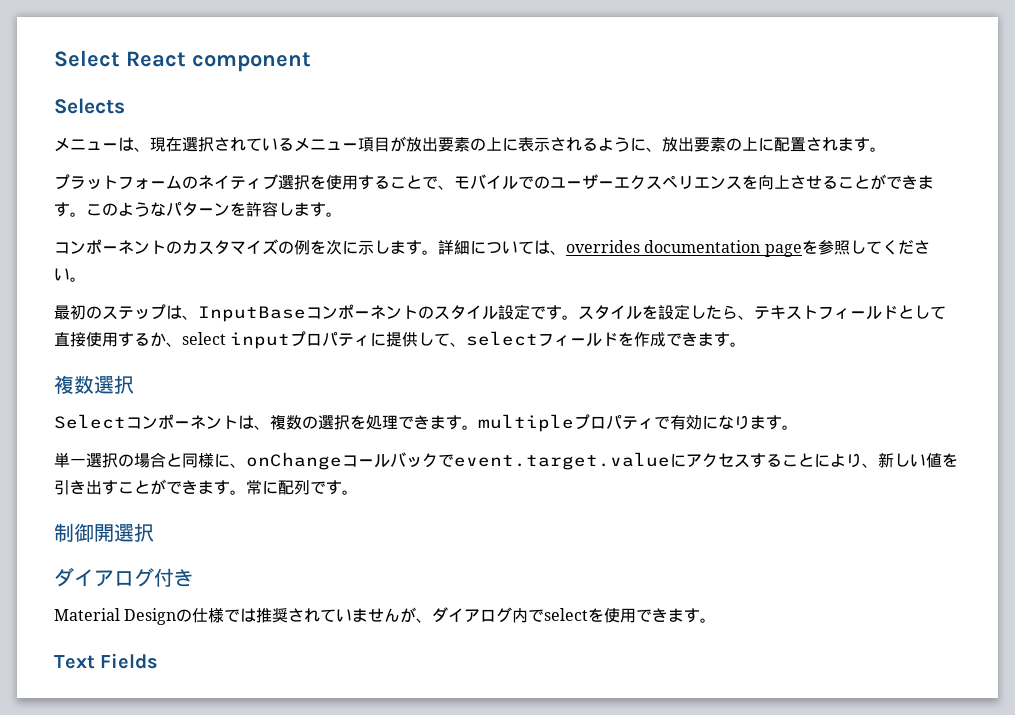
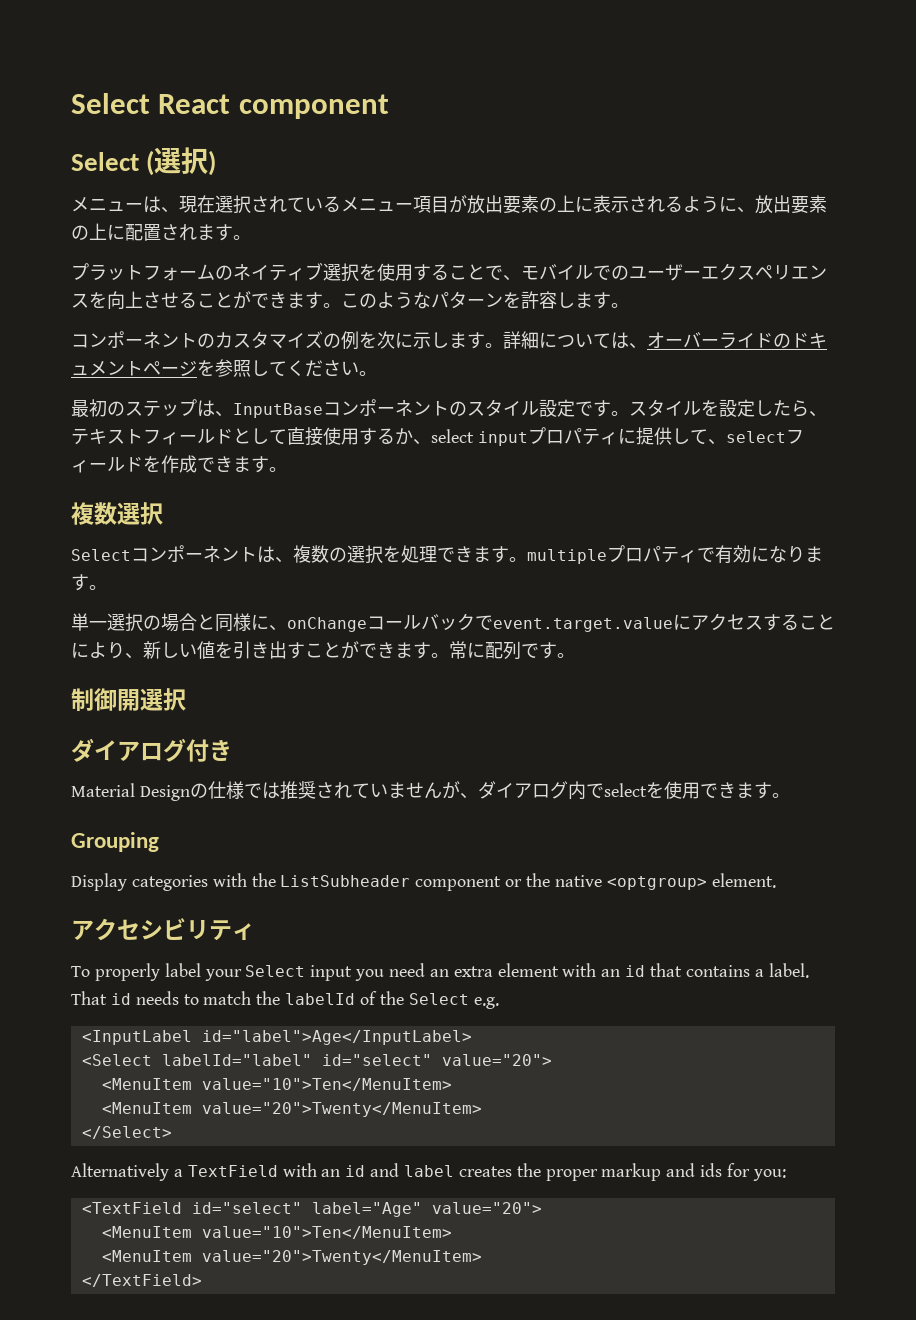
- Selects
+ Select (選択)
- 詳細については、overrides documentation pageを参照してください。
+ 詳細については、オーバーライドのドキュメントページを参照してください。
- Text Fields
+ Grouping
+ Display categories with the ListSubheader component or the native <optgroup> element.
+ アクセシビリティ
+ To properly label your Select input you need an extra element with an id that contains a label. That id needs to match the labelId of the Select e.g.
+ <InputLabel id="label">Age</InputLabel>
+ <Select labelId="label" id="select" value="20">
+ <MenuItem value="10">Ten</MenuItem>
+ <MenuItem value="20">Twenty</MenuItem>
+ </Select>
+ Alternatively a TextField with an id and label creates the proper markup and ids for you:
+ <TextField id="select" label="Age" value="20">
+ <MenuItem value="10">Ten</MenuItem>
+ <MenuItem value="20">Twenty</MenuItem>
+ </TextField>

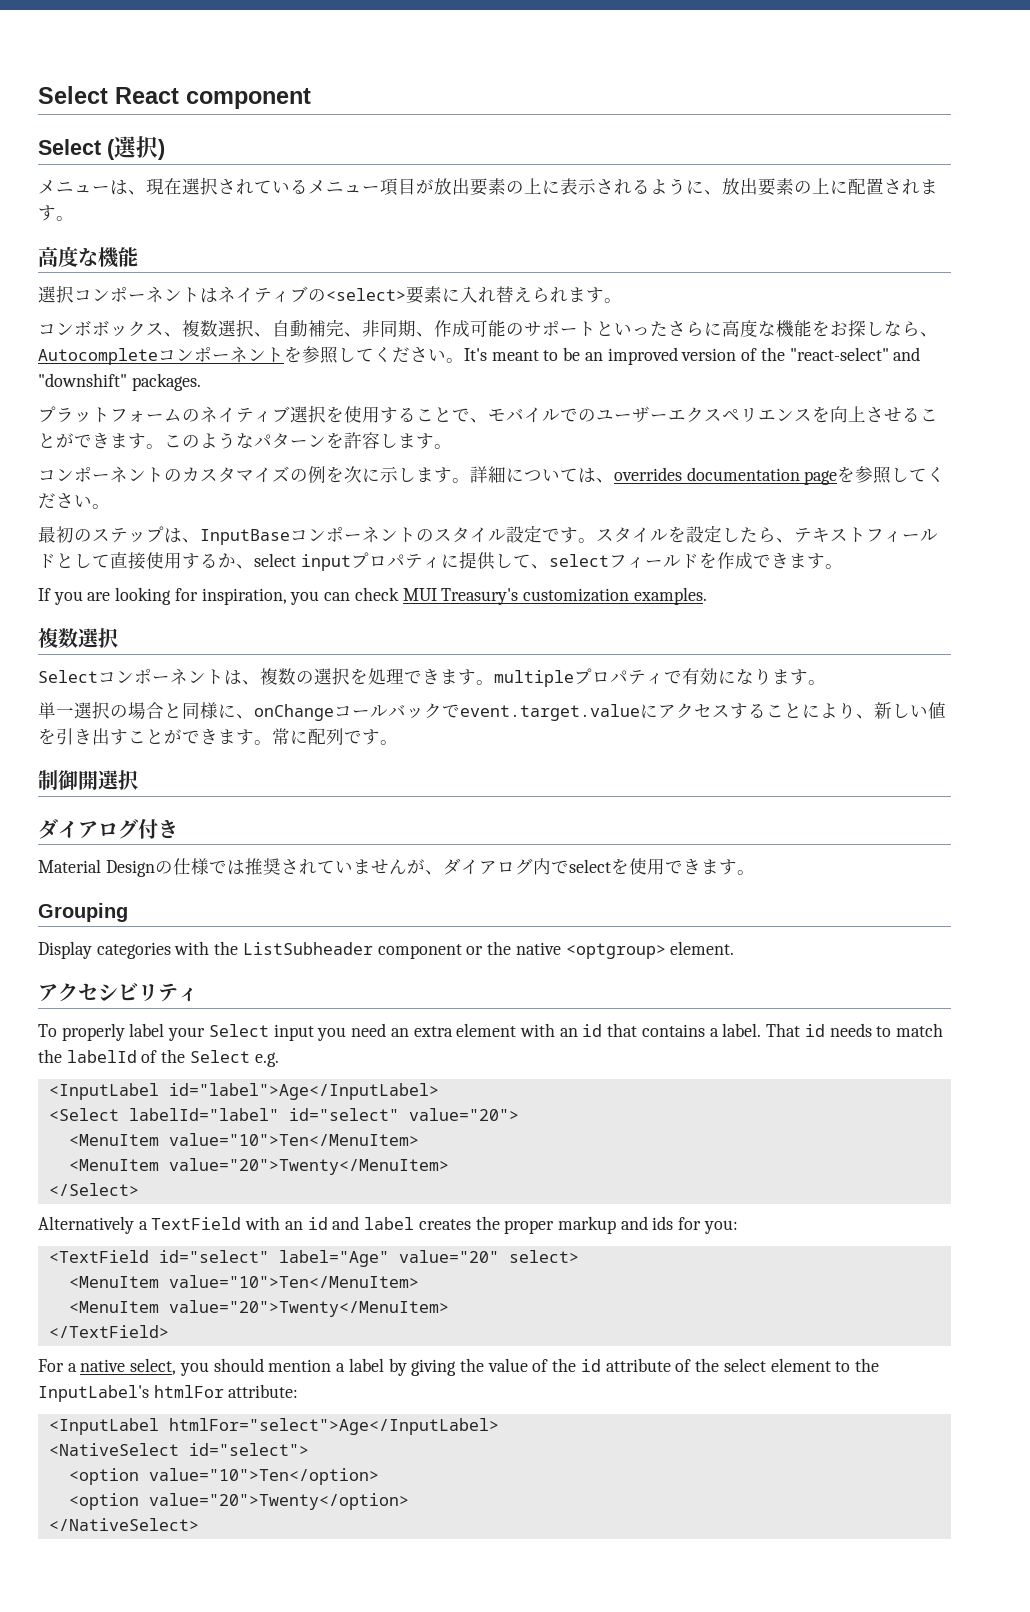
  メニューは、現在選択されているメニュー項目が放出要素の上に表示されるように、放出要素の上に配置されます。
+ 高度な機能
+ 選択コンポーネントはネイティブの<select>要素に入れ替えられます。
+ コンボボックス、複数選択、自動補完、非同期、作成可能のサポートといったさらに高度な機能をお探しなら、Autocompleteコンポーネントを参照してください。It's meant to be an improved version of the "react-select" and "downshift" packages.
- 詳細については、オーバーライドのドキュメントページを参照してください。
+ 詳細については、overrides documentation pageを参照してください。
+ If you are looking for inspiration, you can check MUI Treasury's customization examples.
- <TextField id="select" label="Age" value="20">
+ <TextField id="select" label="Age" value="20" select>
+ For a native select, you should mention a label by giving the value of the id attribute of the select element to the InputLabel's htmlFor attribute:
+ <InputLabel htmlFor="select">Age</InputLabel>
+ <NativeSelect id="select">
+ <option value="10">Ten</option>
+ <option value="20">Twenty</option>
+ </NativeSelect>

